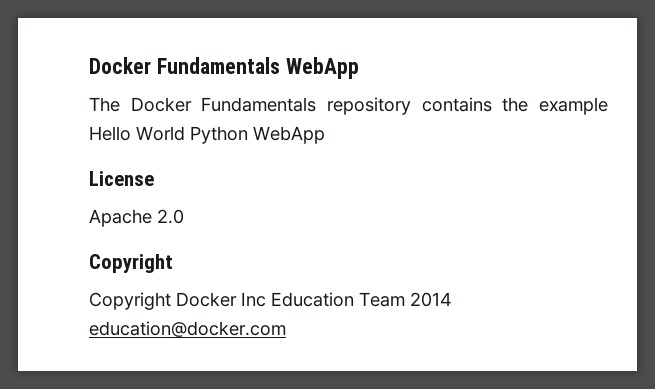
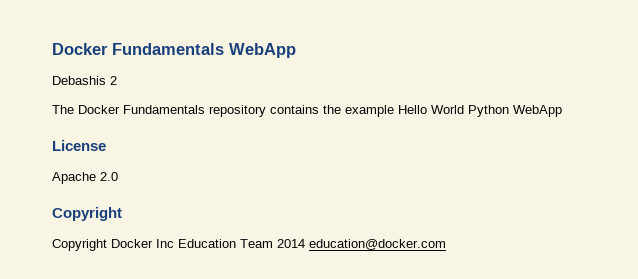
+ Debashis 2

